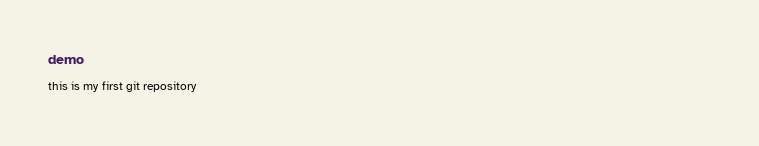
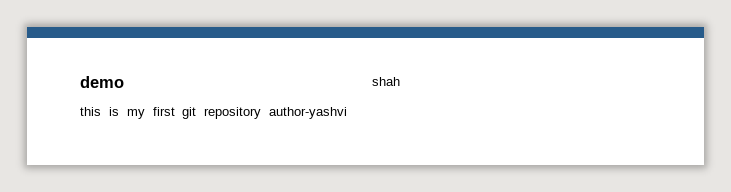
- this is my first git repository
+ this is my first git repository author-yashvi shah

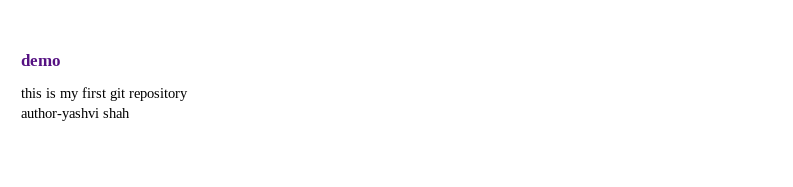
- this is my first git repository author-yashvi shah
+ this is my first git repository
+ author-yashvi shah

